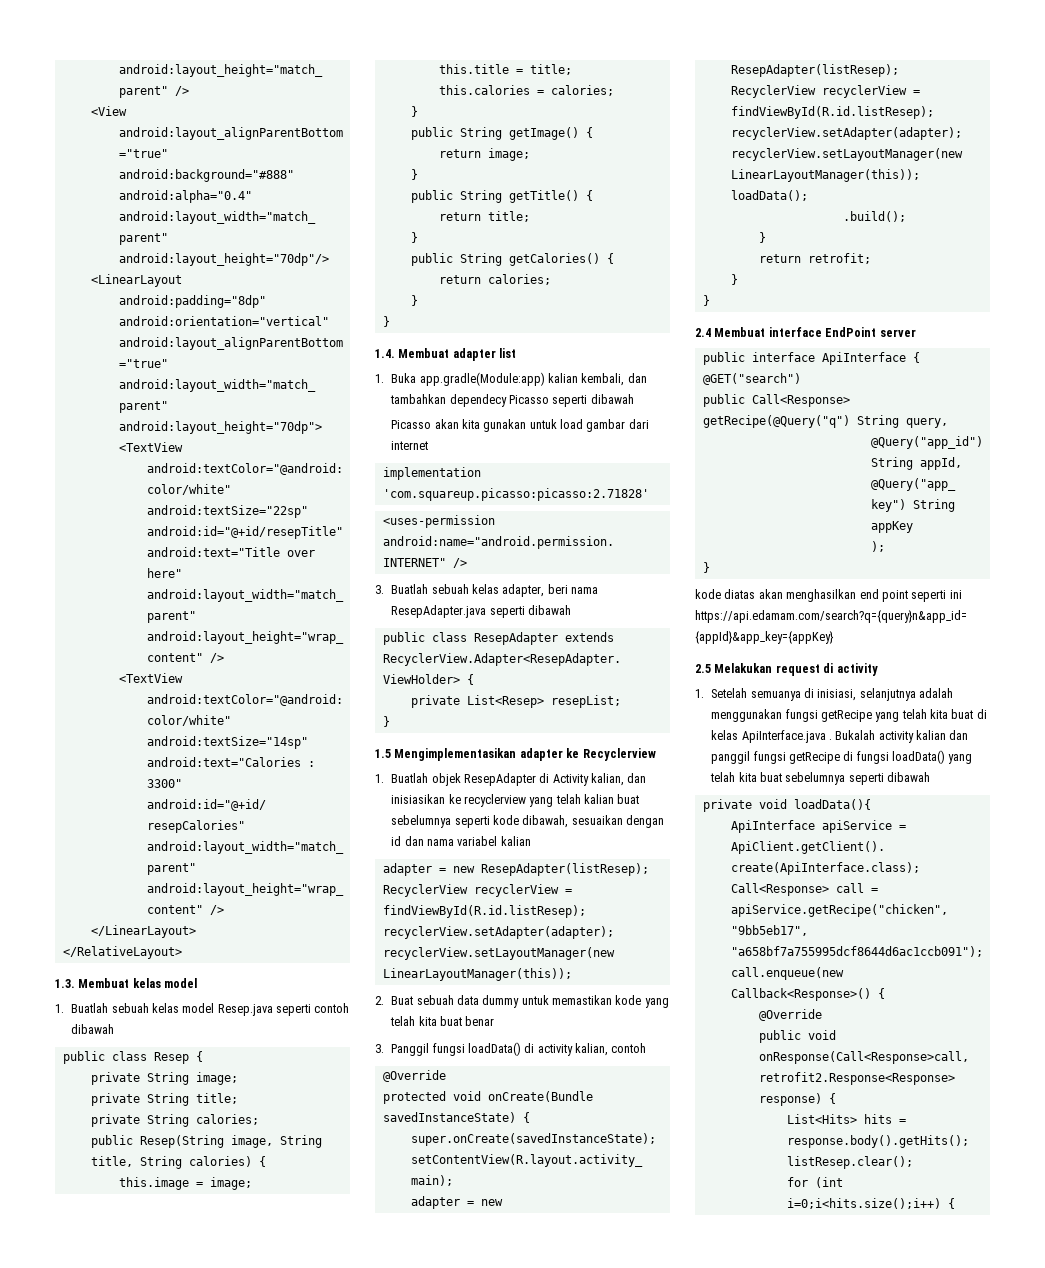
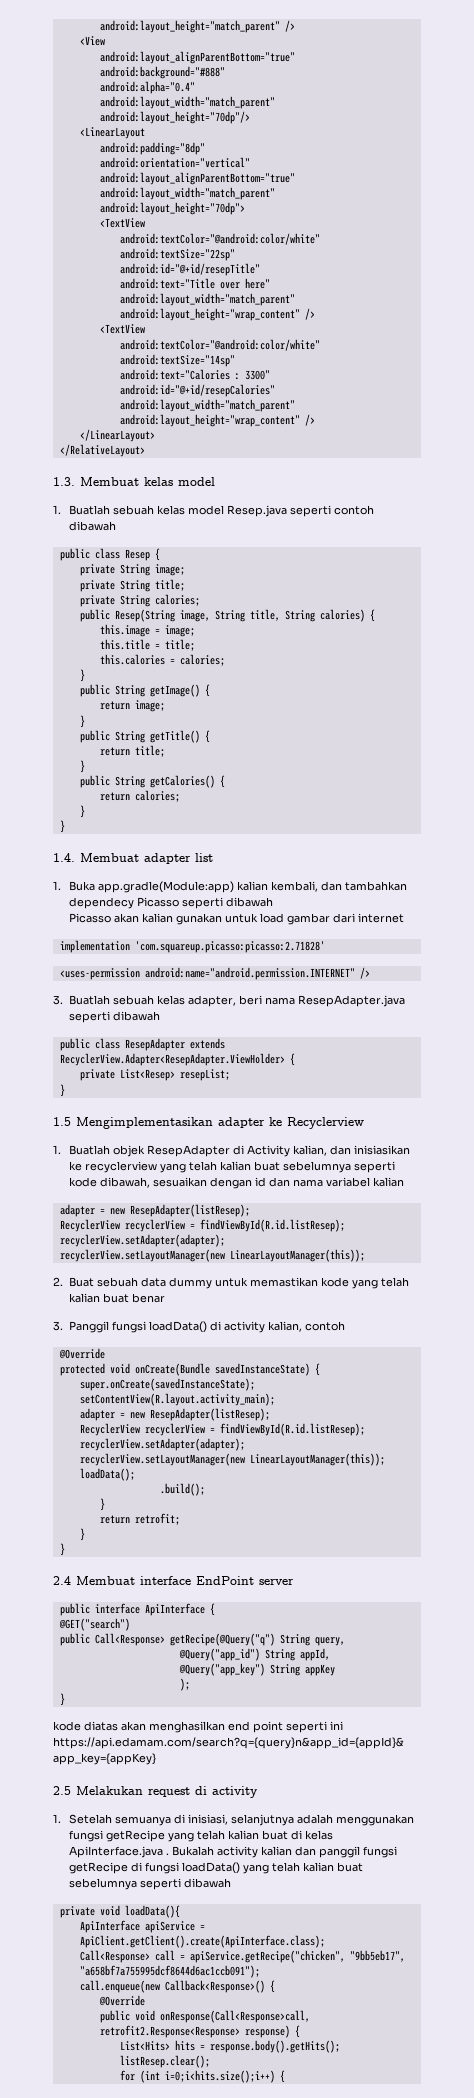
- Picasso akan kita gunakan untuk load gambar dari internet
+ Picasso akan kalian gunakan untuk load gambar dari internet
- 2. Buat sebuah data dummy untuk memastikan kode yang telah kita buat benar
+ 2. Buat sebuah data dummy untuk memastikan kode yang telah kalian buat benar
- 1. Setelah semuanya di inisiasi, selanjutnya adalah menggunakan fungsi getRecipe yang telah kita buat di kelas ApiInterface.java .
+ 1. Setelah semuanya di inisiasi, selanjutnya adalah menggunakan fungsi getRecipe yang telah kalian buat di kelas ApiInterface.java .
- Bukalah activity kalian dan panggil fungsi getRecipe di fungsi loadData() yang telah kita buat sebelumnya seperti dibawah
+ Bukalah activity kalian dan panggil fungsi getRecipe di fungsi loadData() yang telah kalian buat sebelumnya seperti dibawah

